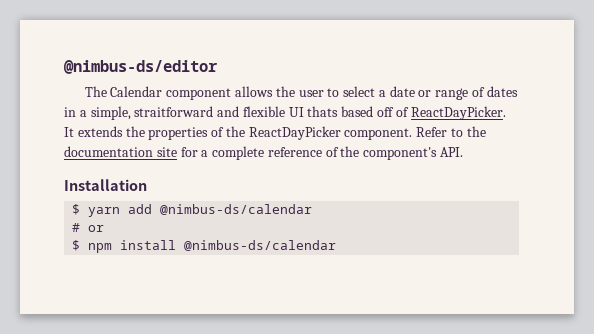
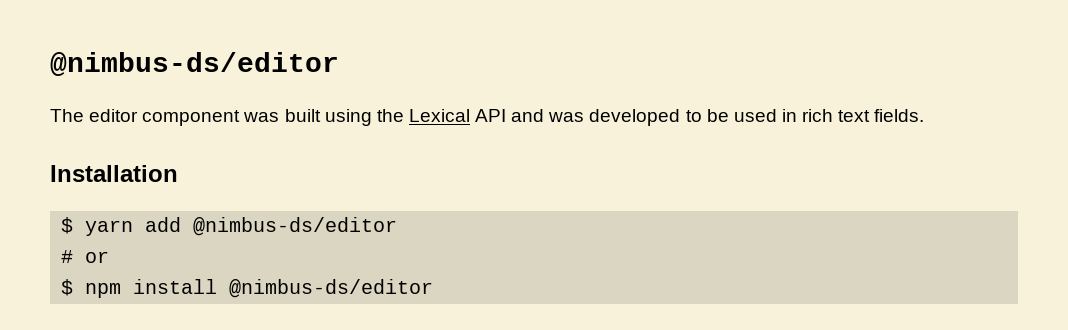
- The Calendar component allows the user to select a date or range of dates in a simple, straitforward and flexible UI thats based off of ReactDayPicker. It extends the properties of the ReactDayPicker component. Refer to the documentation site for a complete reference of the component's API.
+ The editor component was built using the Lexical API and was developed to be used in rich text fields.
- $ yarn add @nimbus-ds/calendar
+ $ yarn add @nimbus-ds/editor
- $ npm install @nimbus-ds/calendar
+ $ npm install @nimbus-ds/editor

